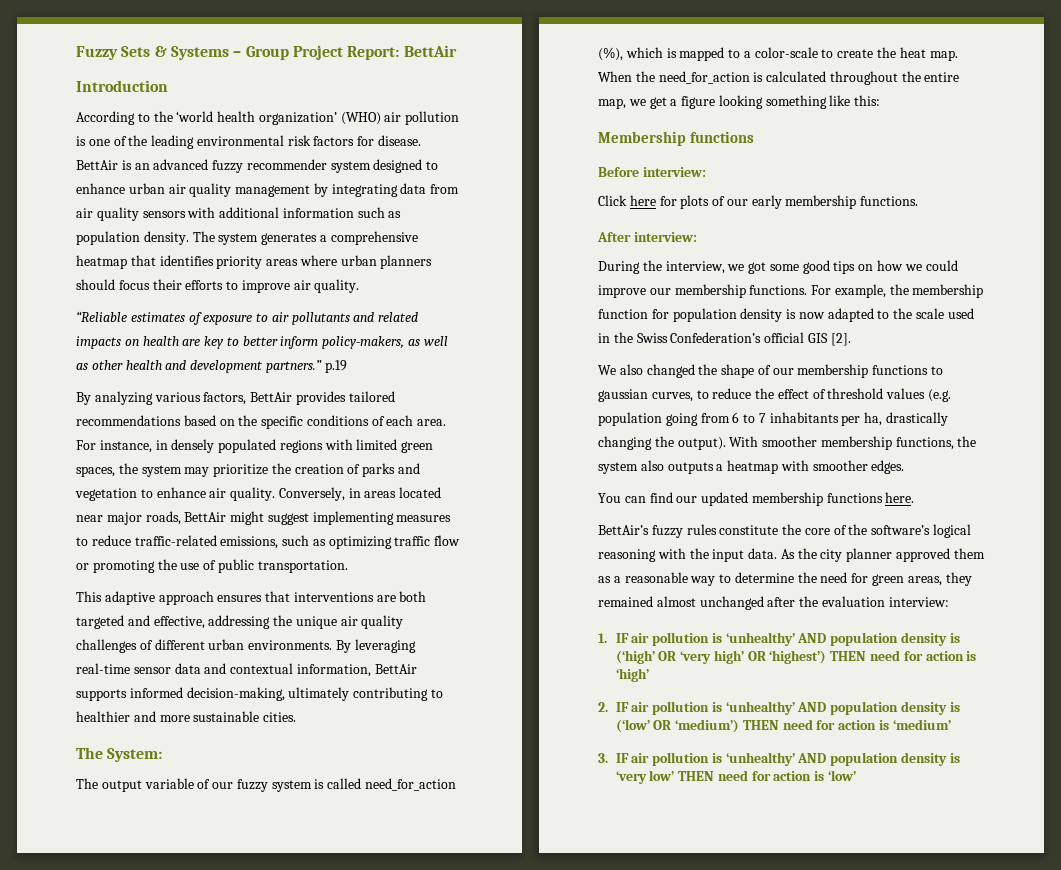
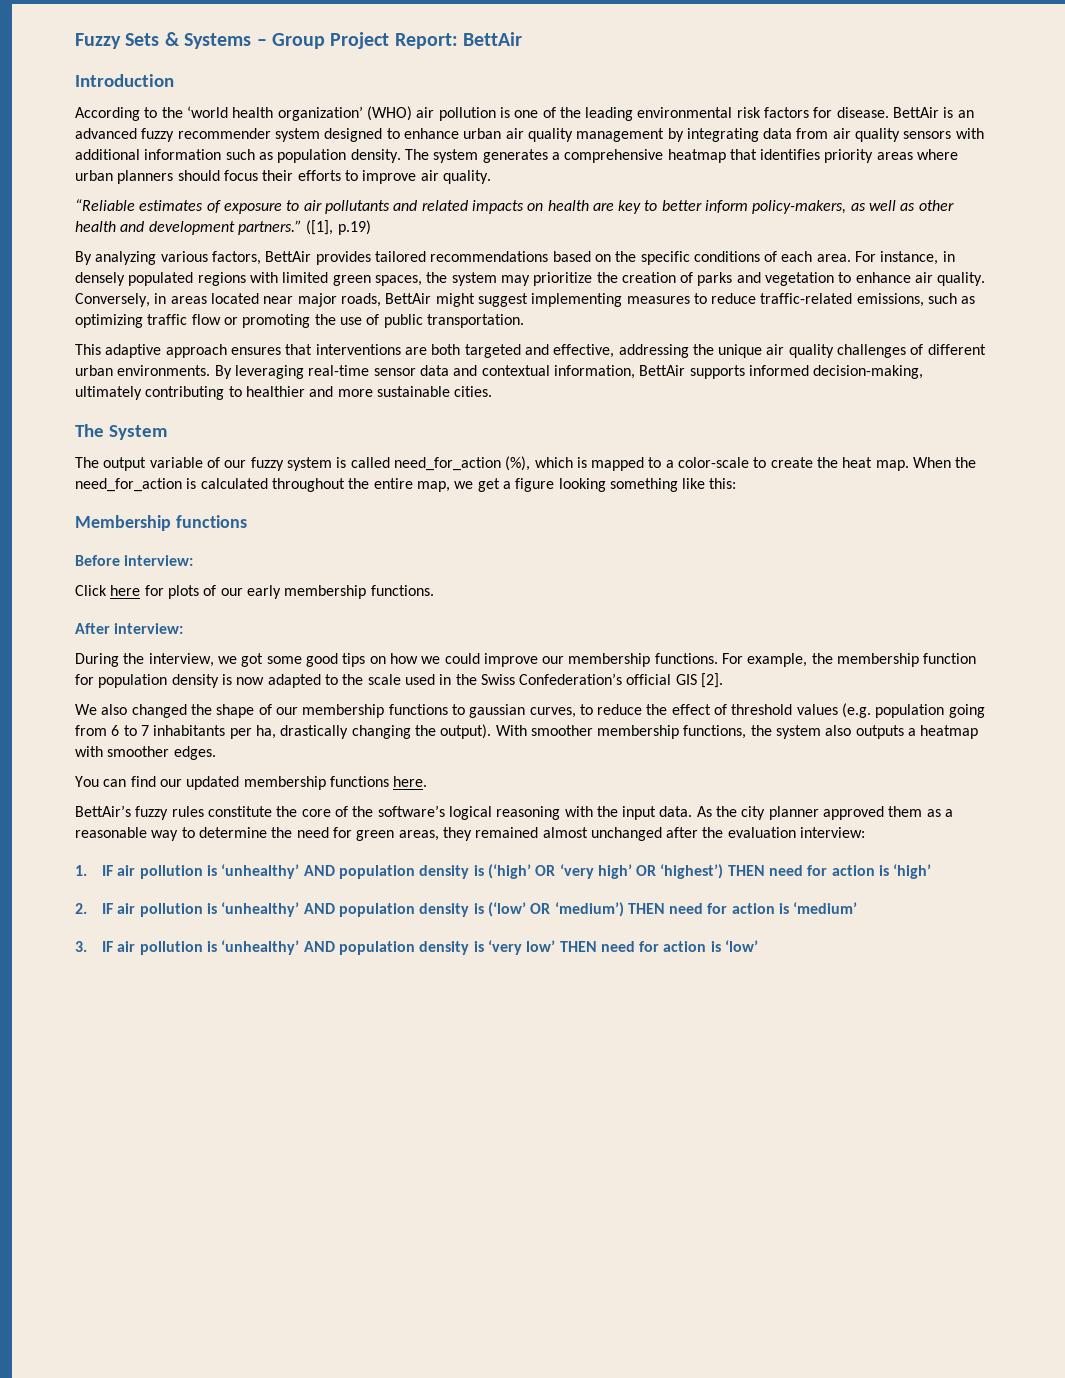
- “Reliable estimates of exposure to air pollutants and related impacts on health are key to better inform policy-makers, as well as other health and development partners.” p.19
+ “Reliable estimates of exposure to air pollutants and related impacts on health are key to better inform policy-makers, as well as other health and development partners.” ([1], p.19)
- The System:
+ The System

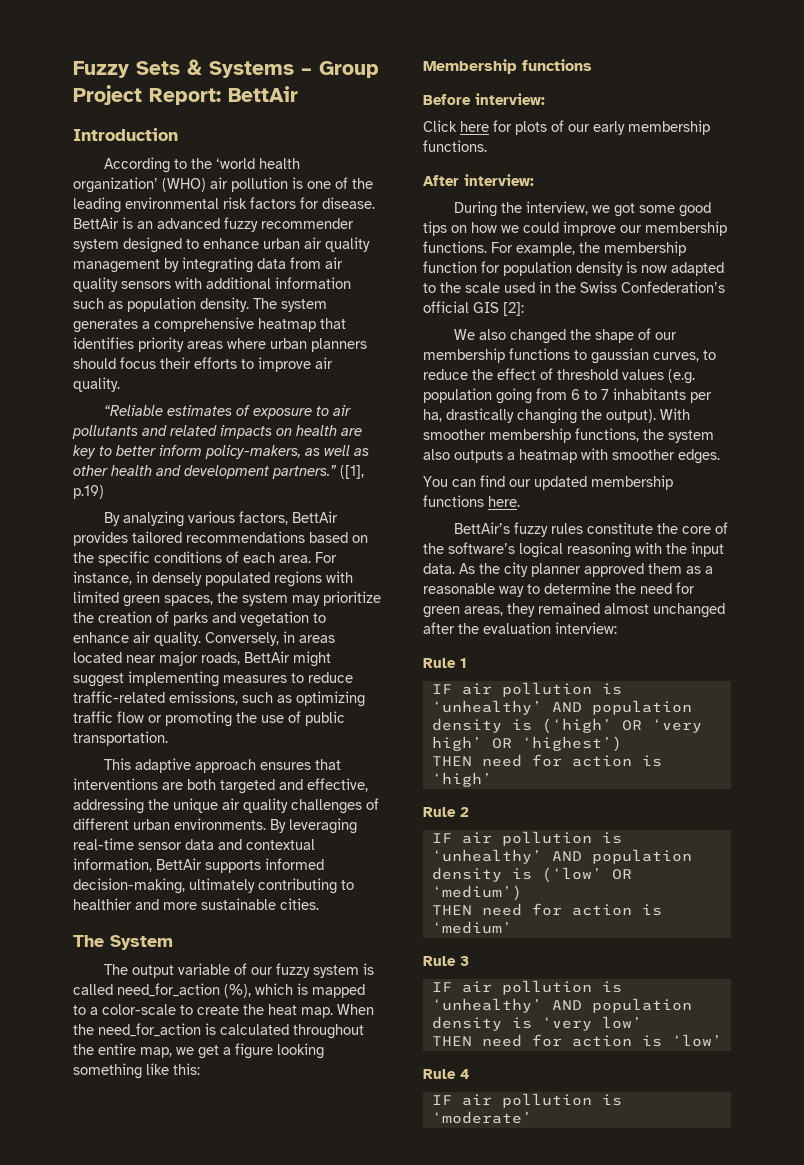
- For example, the membership function for population density is now adapted to the scale used in the Swiss Confederation’s official GIS [2].
+ For example, the membership function for population density is now adapted to the scale used in the Swiss Confederation’s official GIS [2]:
- 1. IF air pollution is ‘unhealthy’ AND population density is (‘high’ OR ‘very high’ OR ‘highest’) THEN need for action is ‘high’
+ Rule 1
+ IF air pollution is ‘unhealthy’ AND population density is (‘high’ OR ‘very high’ OR ‘highest’)
+ THEN need for action is ‘high’
- 2. IF air pollution is ‘unhealthy’ AND population density is (‘low’ OR ‘medium’) THEN need for action is ‘medium’
+ Rule 2
+ IF air pollution is ‘unhealthy’ AND population density is (‘low’ OR ‘medium’)
+ THEN need for action is ‘medium’
- 3. IF air pollution is ‘unhealthy’ AND population density is ‘very low’ THEN need for action is ‘low’
+ Rule 3
+ IF air pollution is ‘unhealthy’ AND population density is ‘very low’
+ THEN need for action is ‘low’
+ Rule 4
+ IF air pollution is ‘moderate’

